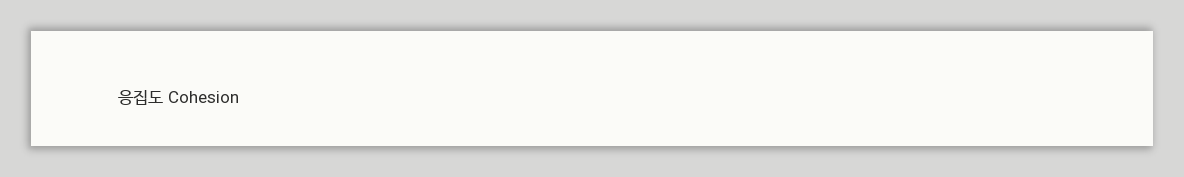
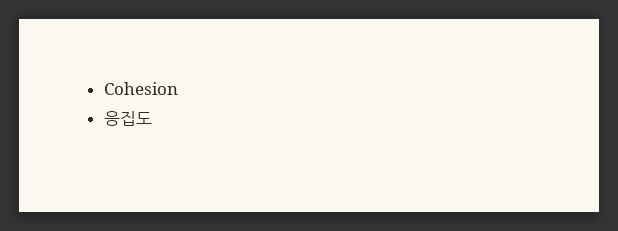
- 응집도 Cohesion
+ Cohesion
+ 응집도

